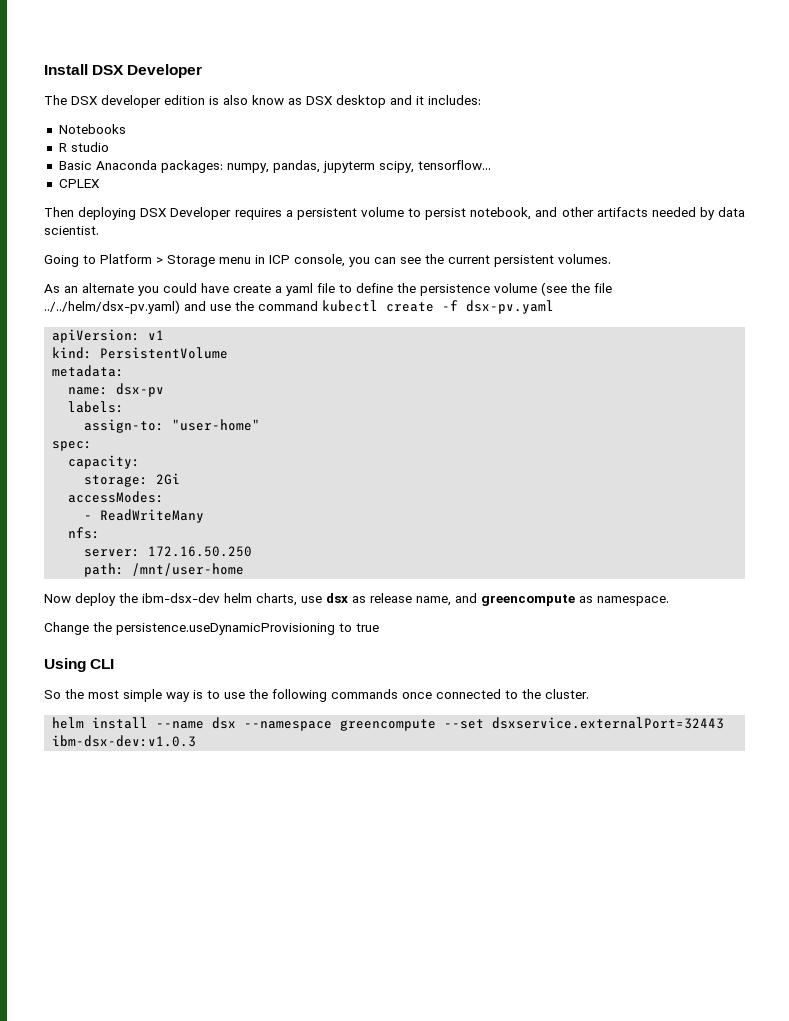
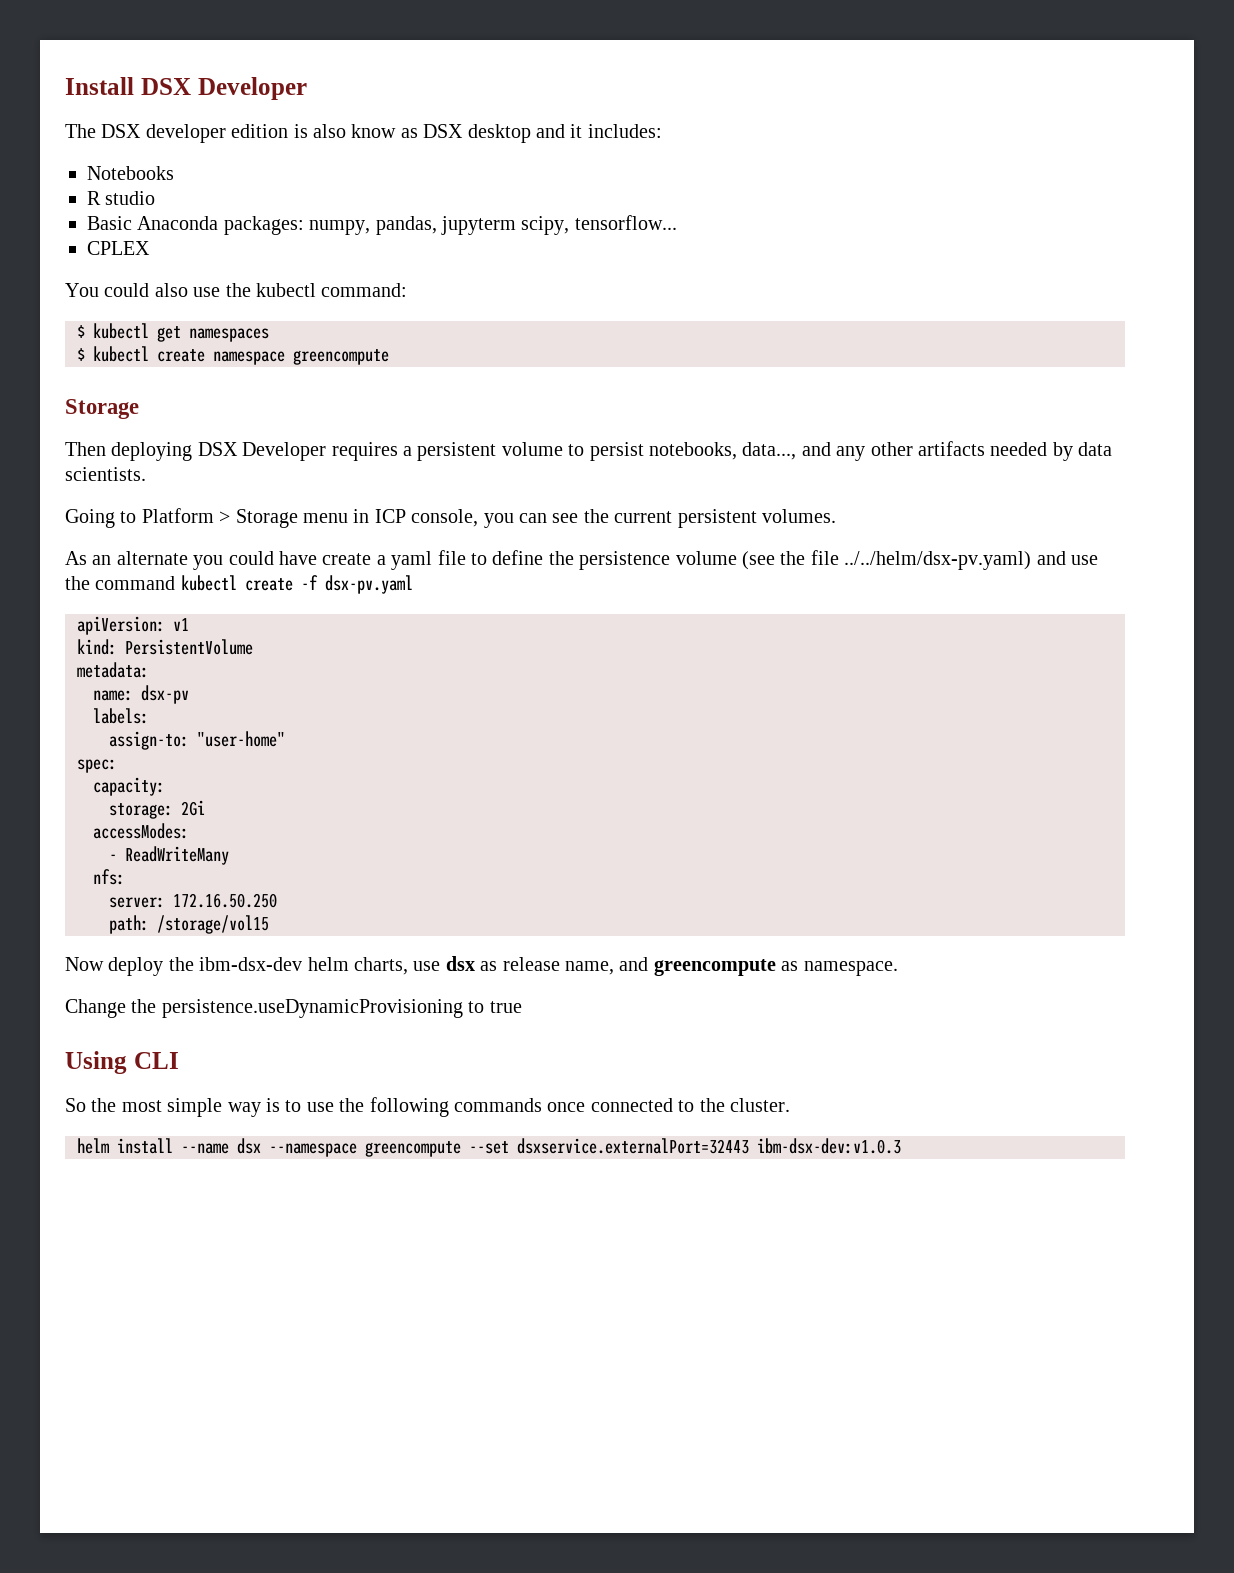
+ You could also use the kubectl command:
+ $ kubectl get namespaces
+ $ kubectl create namespace greencompute
+ Storage
- Then deploying DSX Developer requires a persistent volume to persist notebook, and other artifacts needed by data scientist.
+ Then deploying DSX Developer requires a persistent volume to persist notebooks, data..., and any other artifacts needed by data scientists.
- path: /mnt/user-home
+ path: /storage/vol15

